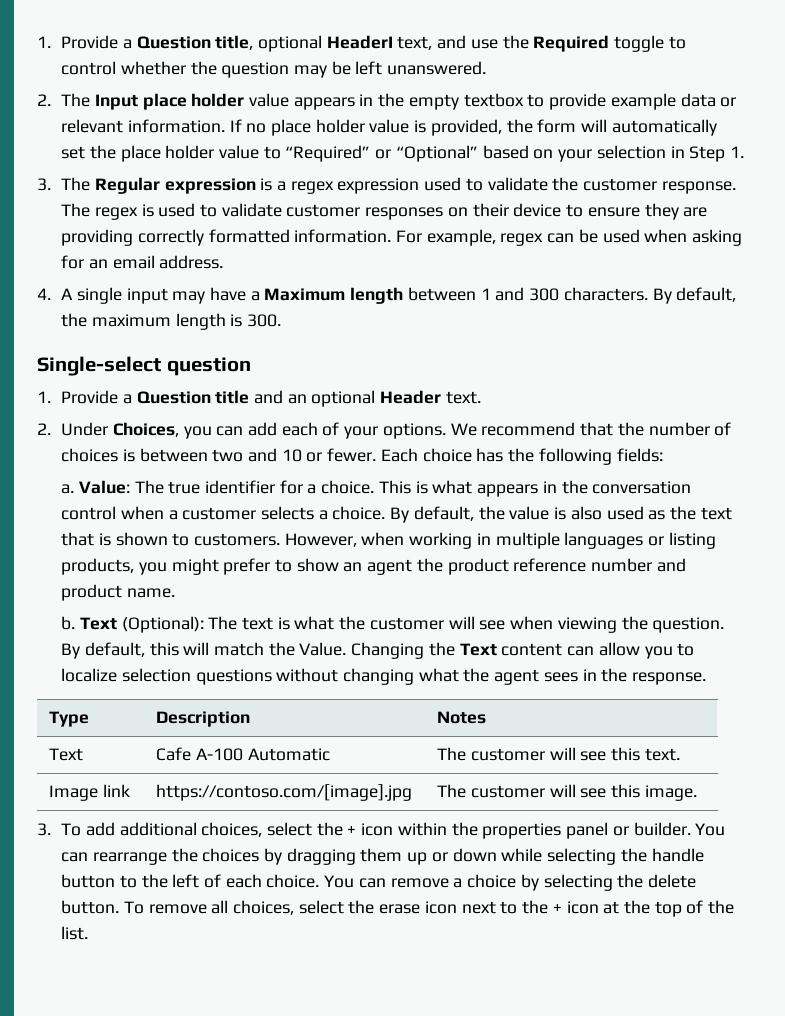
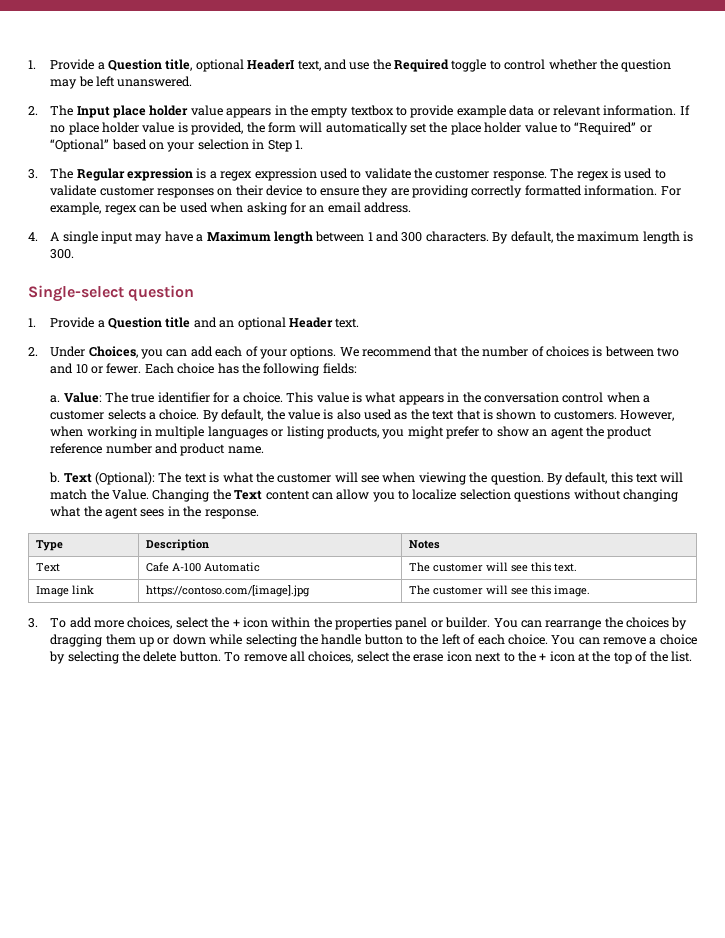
- This is what appears in the conversation control when a customer selects a choice.
+ This value is what appears in the conversation control when a customer selects a choice.
- By default, this will match the Value.
+ By default, this text will match the Value.
- 3. To add additional choices, select the + icon within the properties panel or builder.
+ 3. To add more choices, select the + icon within the properties panel or builder.

